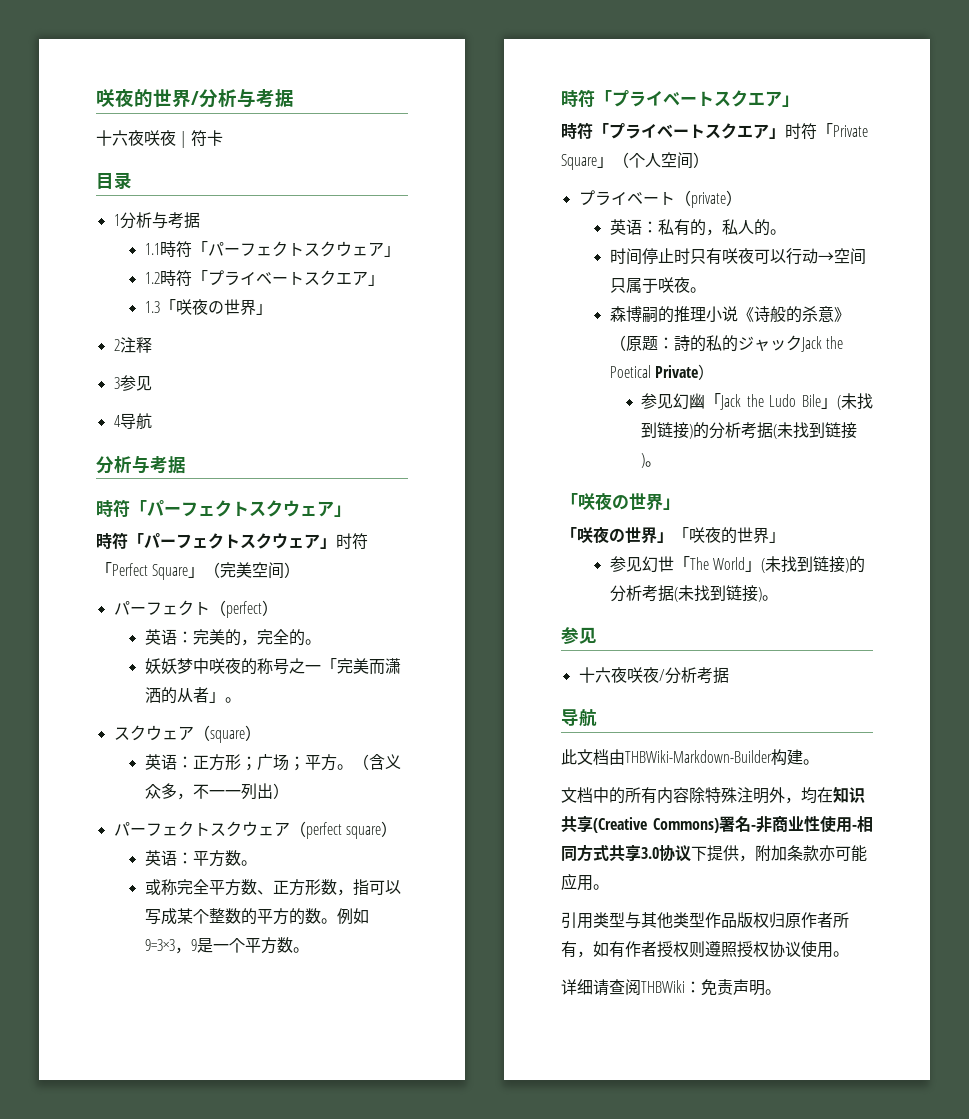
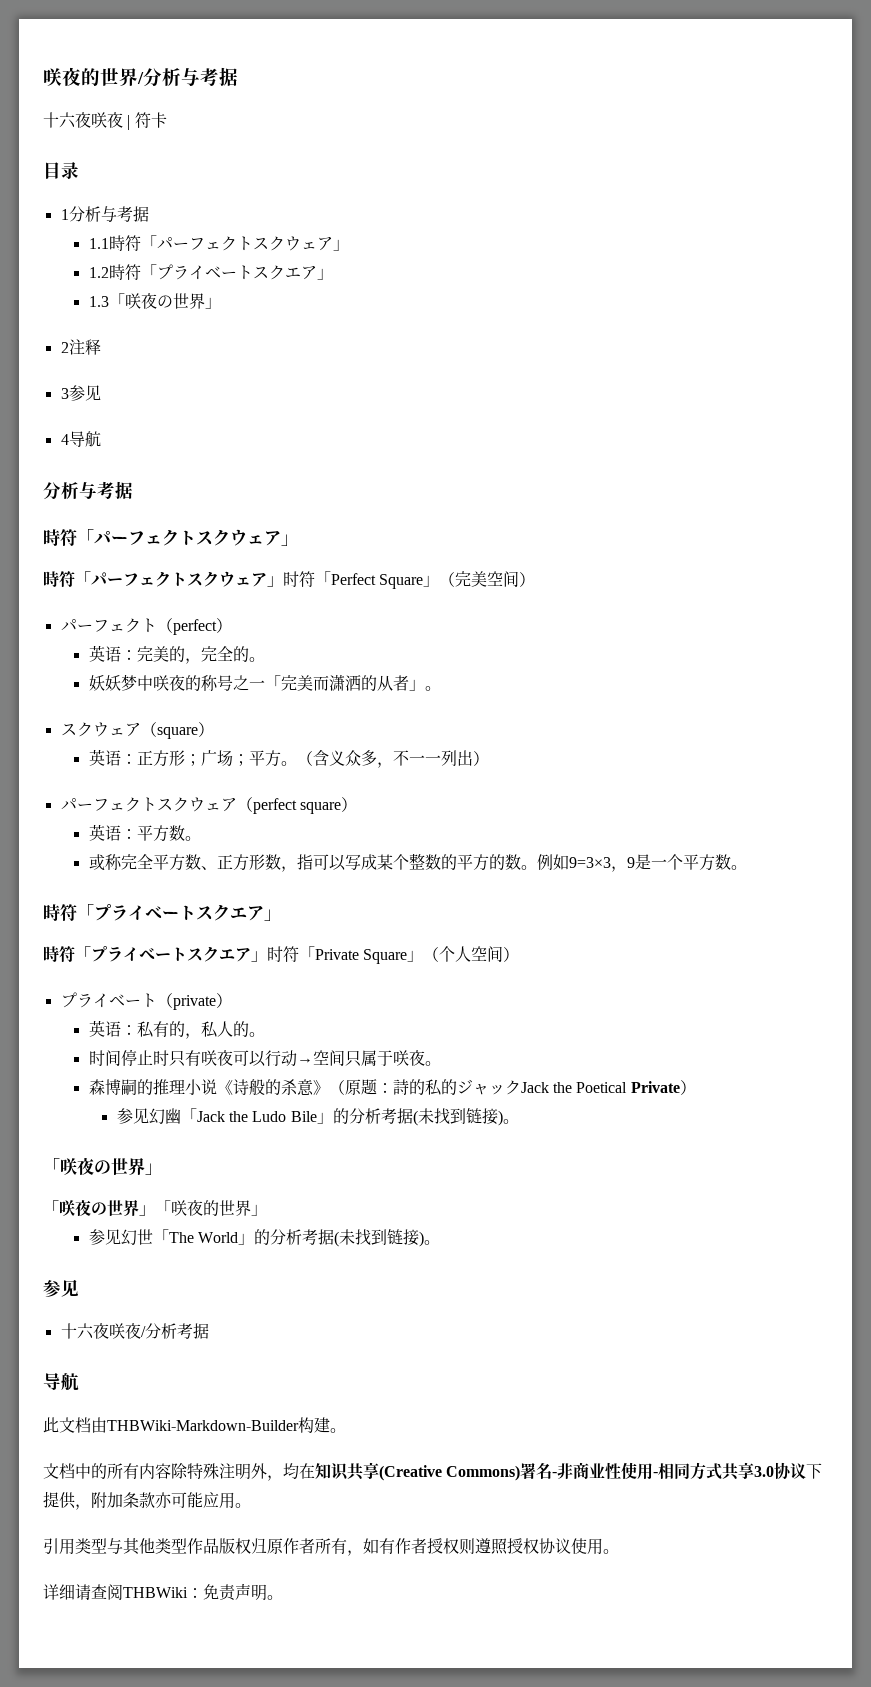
- 参见幻幽「Jack the Ludo Bile」(未找到链接)的分析考据(未找到链接)。
+ 参见幻幽「Jack the Ludo Bile」的分析考据(未找到链接)。
- 参见幻世「The World」(未找到链接)的分析考据(未找到链接)。
+ 参见幻世「The World」的分析考据(未找到链接)。

